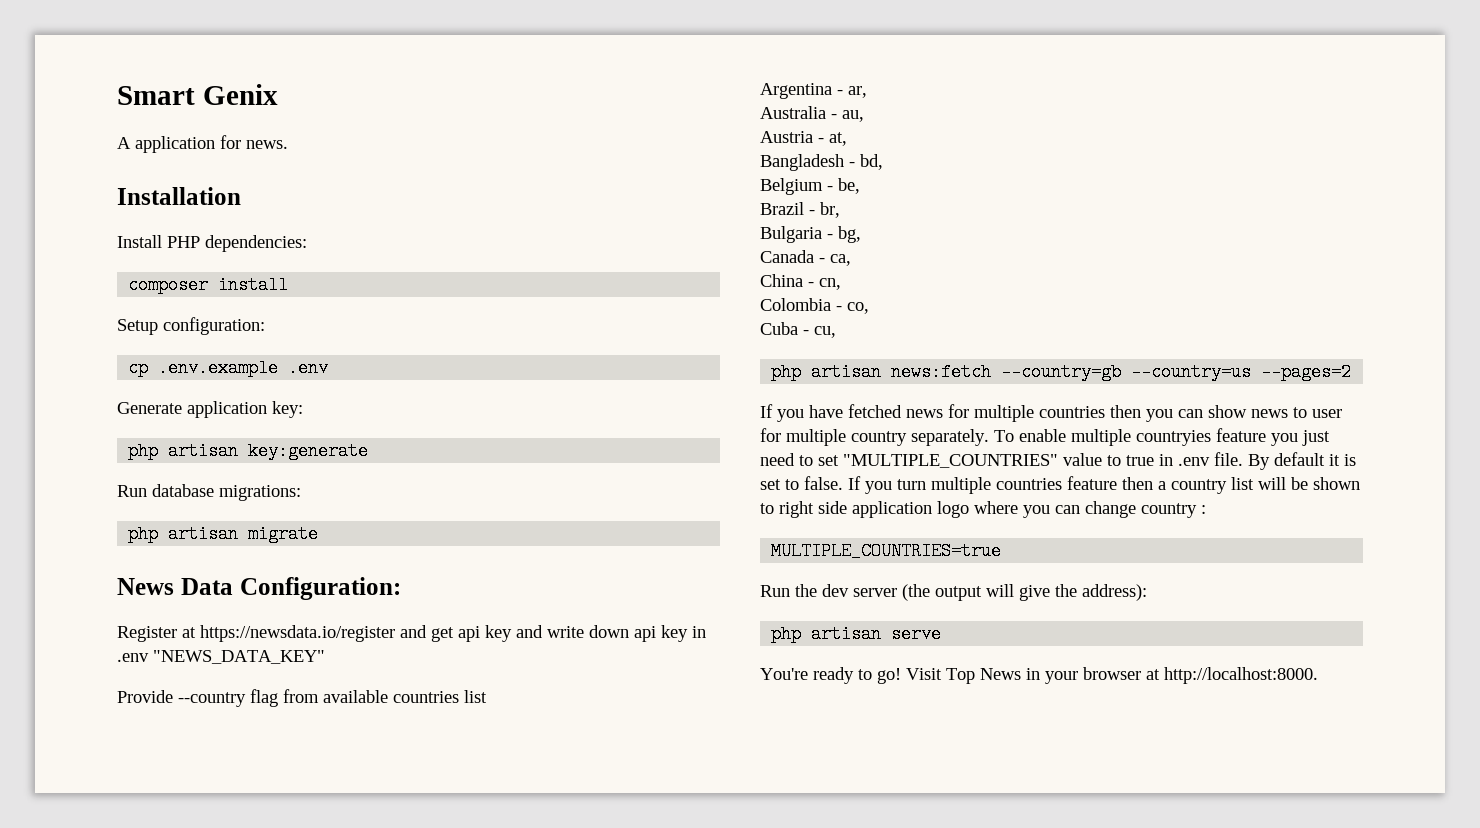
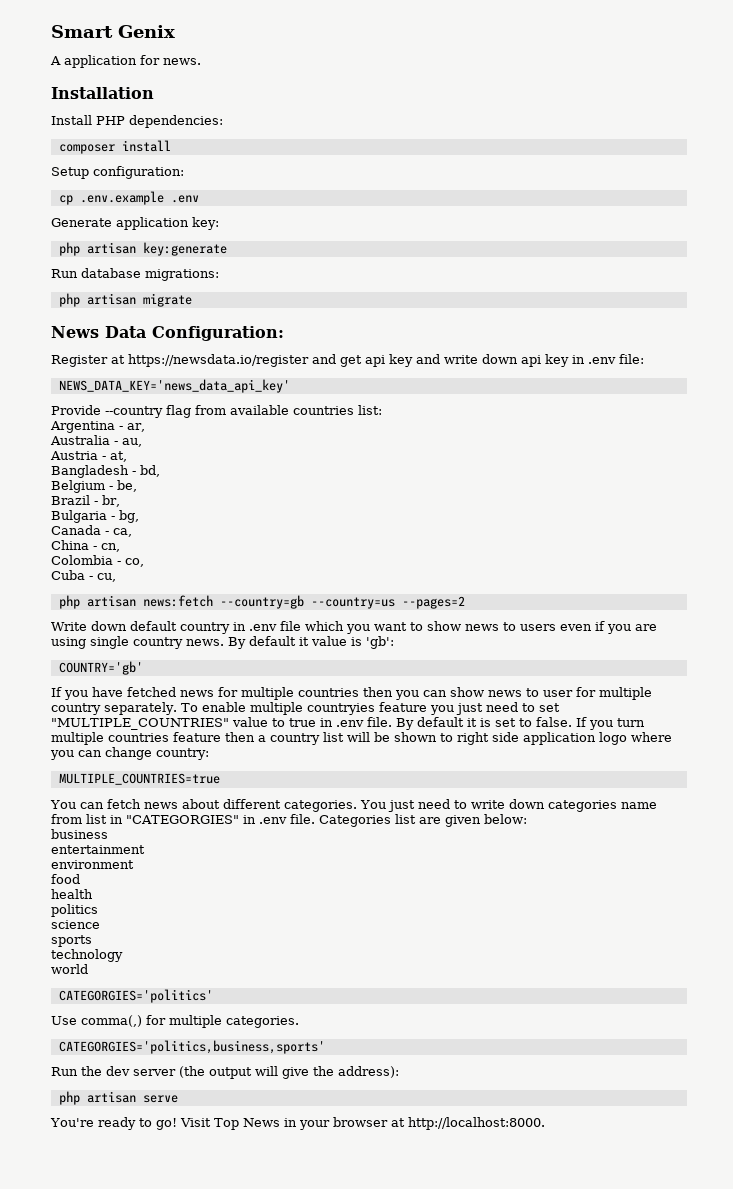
- Register at https://newsdata.io/register and get api key and write down api key in .env "NEWS_DATA_KEY"
+ Register at https://newsdata.io/register and get api key and write down api key in .env file:
+ NEWS_DATA_KEY='news_data_api_key'
- Provide --country flag from available countries list
+ Provide --country flag from available countries list:
+ Write down default country in .env file which you want to show news to users even if you are using single country news. By default it value is 'gb':
+ COUNTRY='gb'
- If you turn multiple countries feature then a country list will be shown to right side application logo where you can change country :
+ If you turn multiple countries feature then a country list will be shown to right side application logo where you can change country:
+ You can fetch news about different categories. You just need to write down categories name from list in "CATEGORGIES" in .env file. Categories list are given below:
+ business
+ entertainment
+ environment
+ food
+ health
+ politics
+ science
+ sports
+ technology
+ world
+ CATEGORGIES='politics'
+ Use comma(,) for multiple categories.
+ CATEGORGIES='politics,business,sports'

